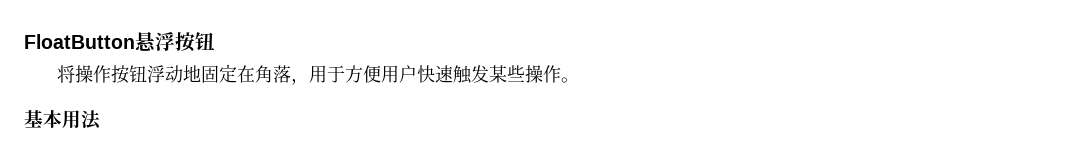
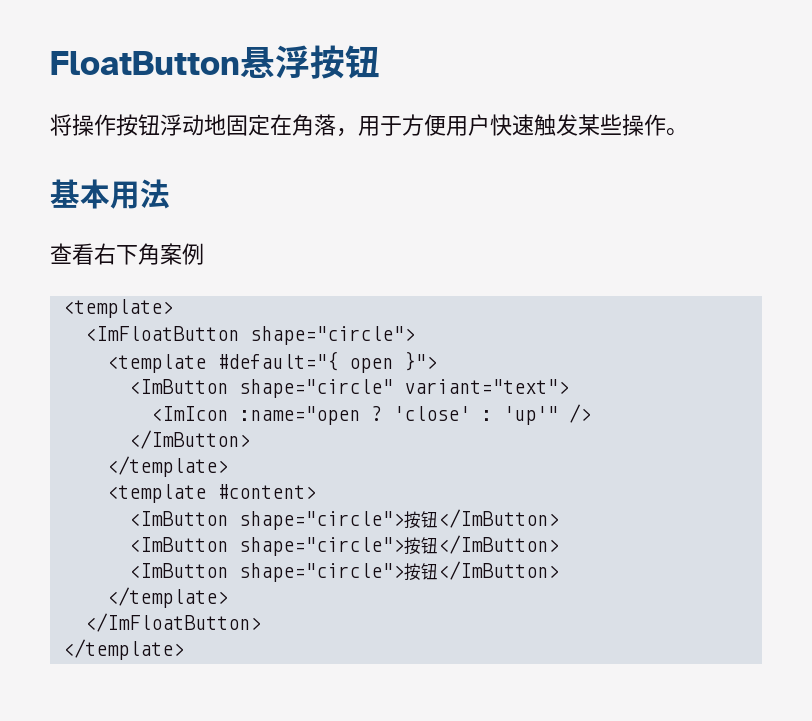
+ 查看右下角案例
+ <template>
+ <ImFloatButton shape="circle">
+ <template #default="{ open }">
+ <ImButton shape="circle" variant="text">
+ <ImIcon :name="open ? 'close' : 'up'" />
+ </ImButton>
+ </template>
+ <template #content>
+ <ImButton shape="circle">按钮</ImButton>
+ <ImButton shape="circle">按钮</ImButton>
+ <ImButton shape="circle">按钮</ImButton>
+ </template>
+ </ImFloatButton>
+ </template>

